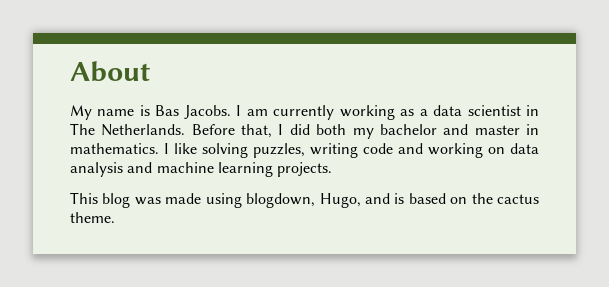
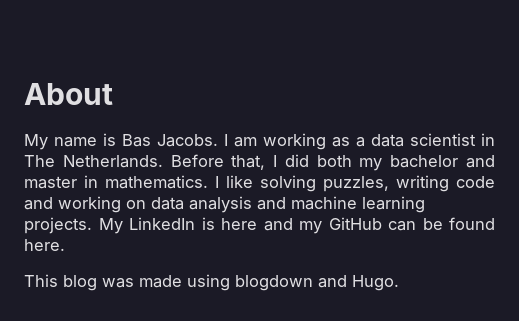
- I am currently working as a data scientist in The Netherlands.
+ I am working as a data scientist in The Netherlands.
+ My LinkedIn is here and my GitHub can be found here.
- This blog was made using blogdown, Hugo, and is based on the cactus theme.
+ This blog was made using blogdown and Hugo.

